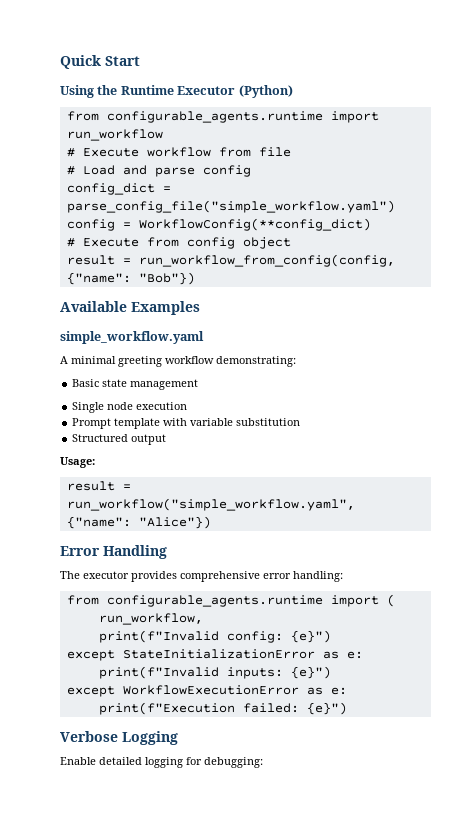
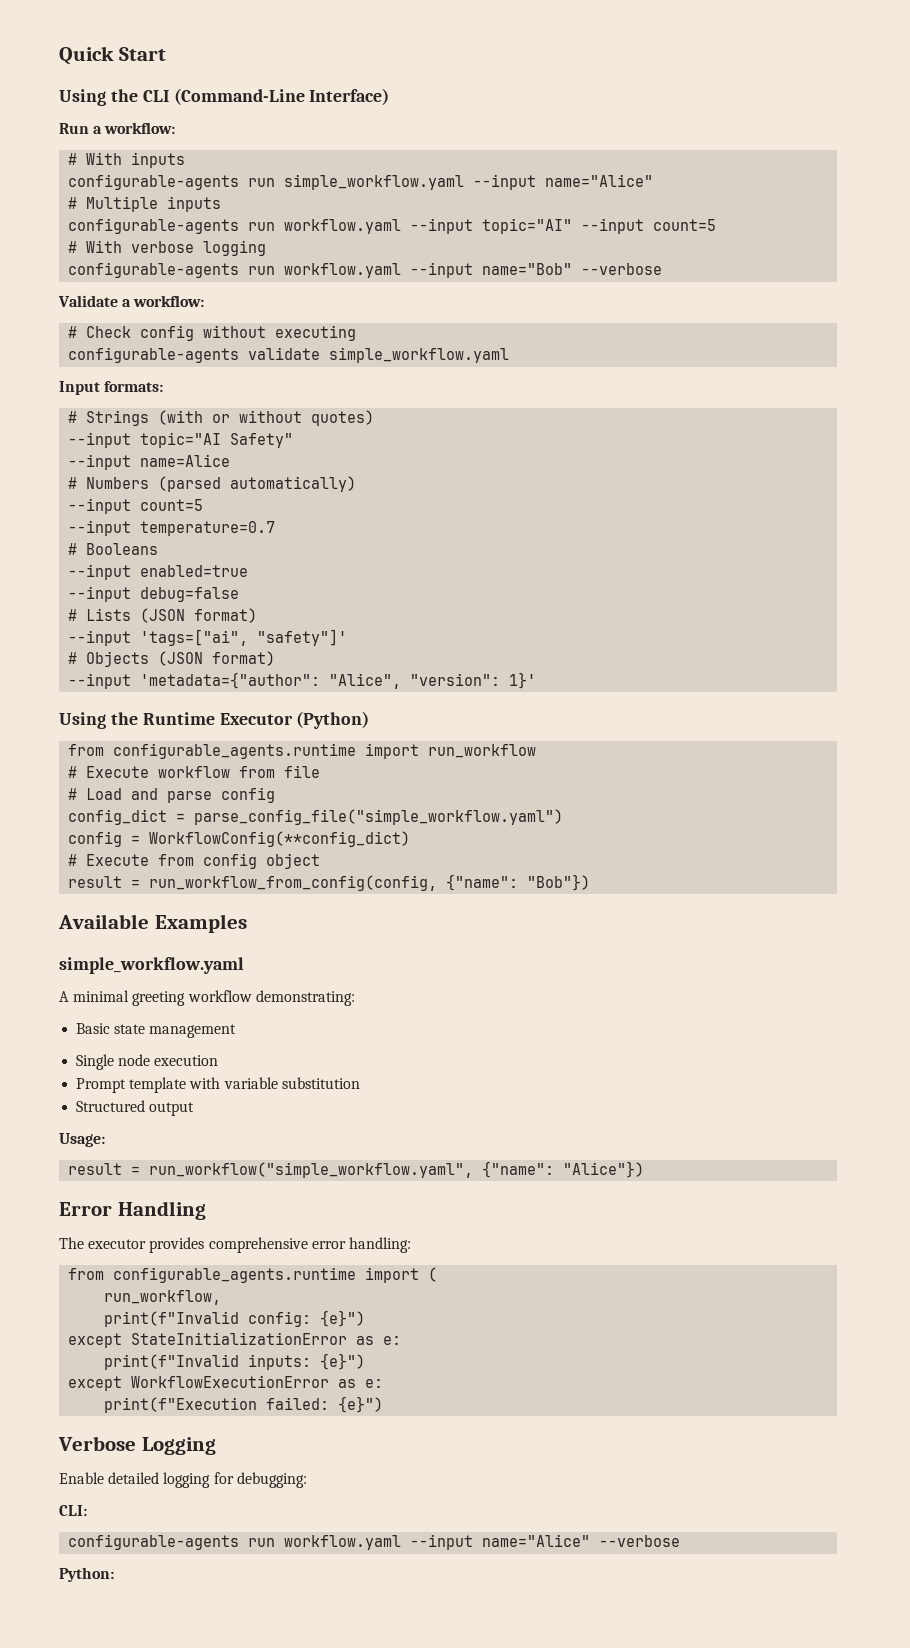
+ Using the CLI (Command-Line Interface)
+ Run a workflow:
+ # With inputs
+ configurable-agents run simple_workflow.yaml --input name="Alice"
+ # Multiple inputs
+ configurable-agents run workflow.yaml --input topic="AI" --input count=5
+ # With verbose logging
+ configurable-agents run workflow.yaml --input name="Bob" --verbose
+ Validate a workflow:
+ # Check config without executing
+ configurable-agents validate simple_workflow.yaml
+ Input formats:
+ # Strings (with or without quotes)
+ --input topic="AI Safety"
+ --input name=Alice
+ # Numbers (parsed automatically)
+ --input count=5
+ --input temperature=0.7
+ # Booleans
+ --input enabled=true
+ --input debug=false
+ # Lists (JSON format)
+ --input 'tags=["ai", "safety"]'
+ # Objects (JSON format)
+ --input 'metadata={"author": "Alice", "version": 1}'
+ CLI:
+ configurable-agents run workflow.yaml --input name="Alice" --verbose
+ Python:

